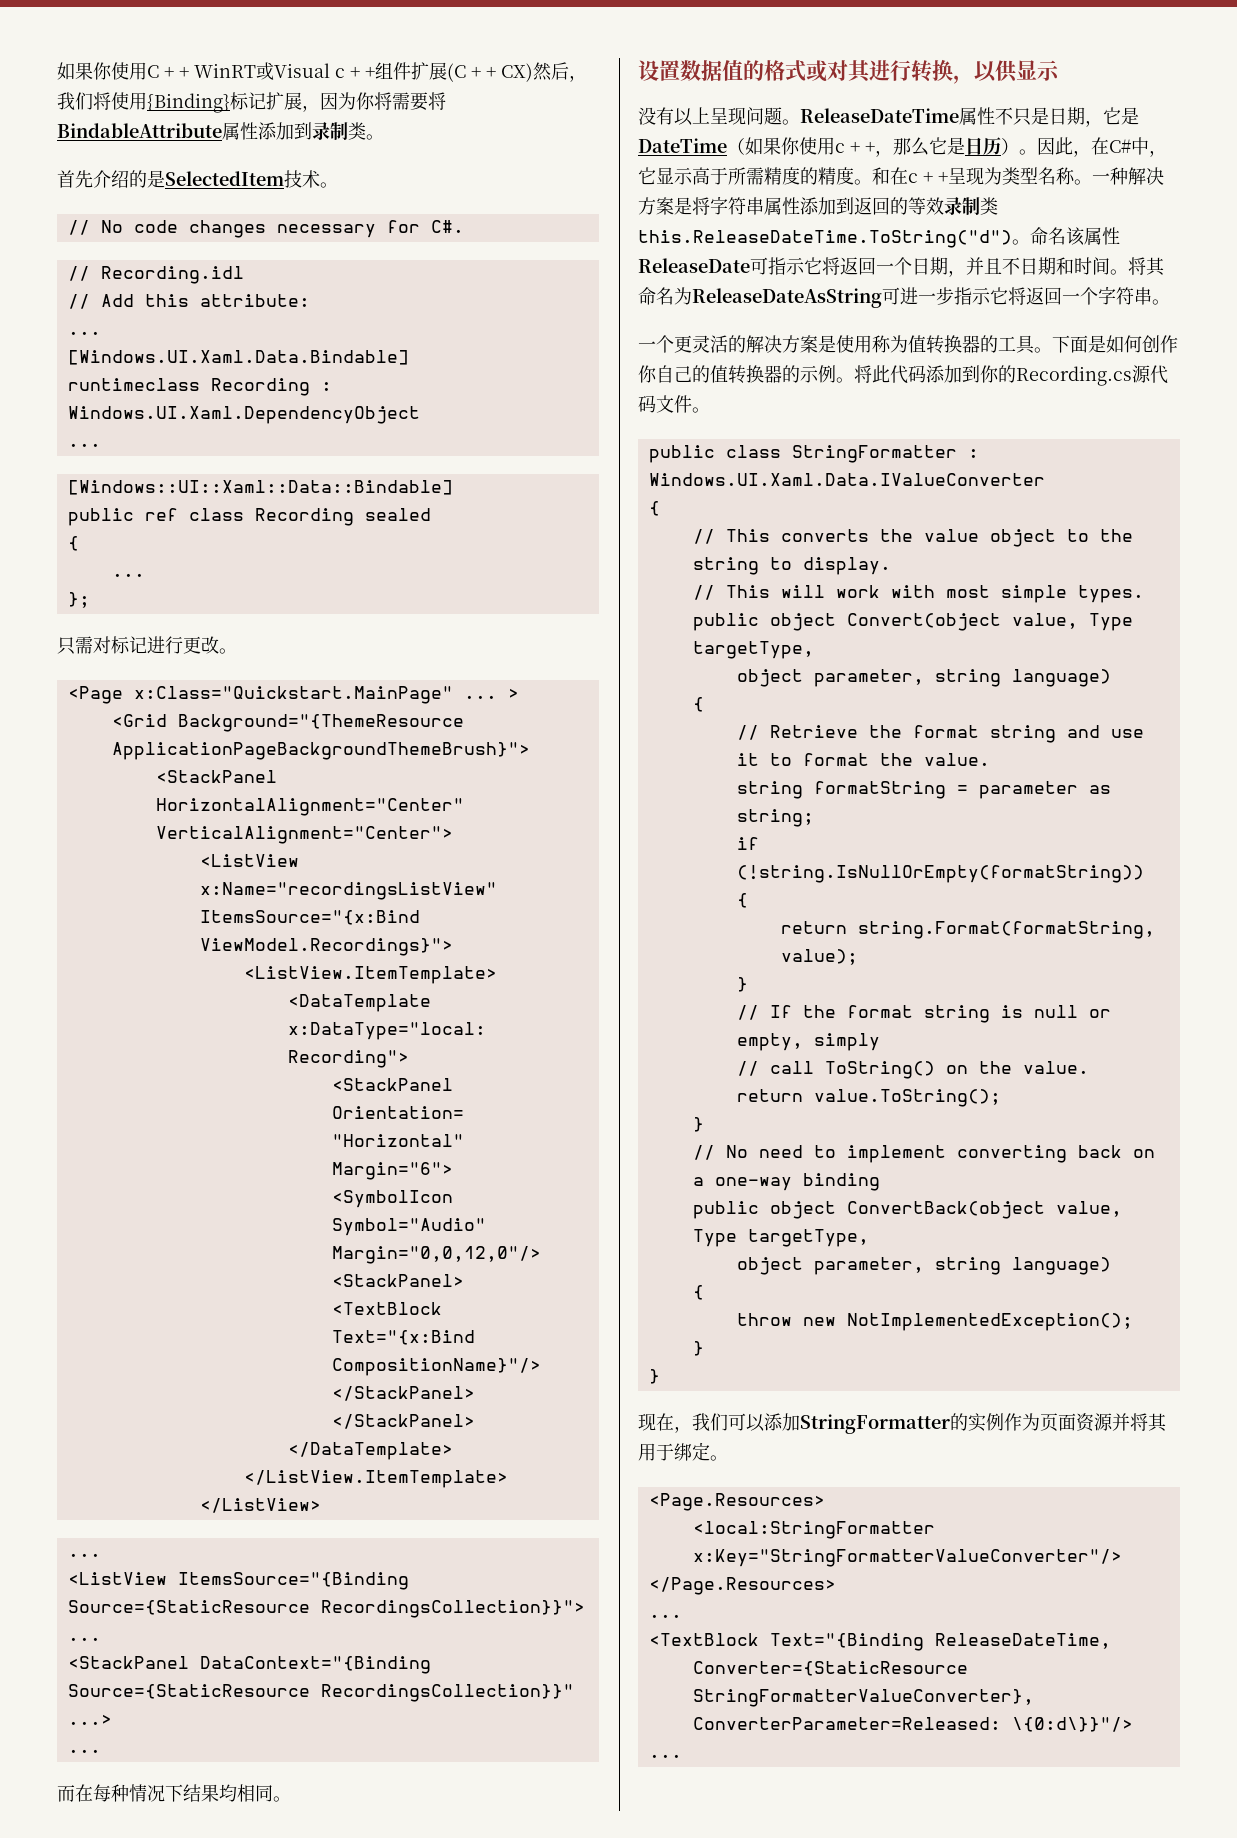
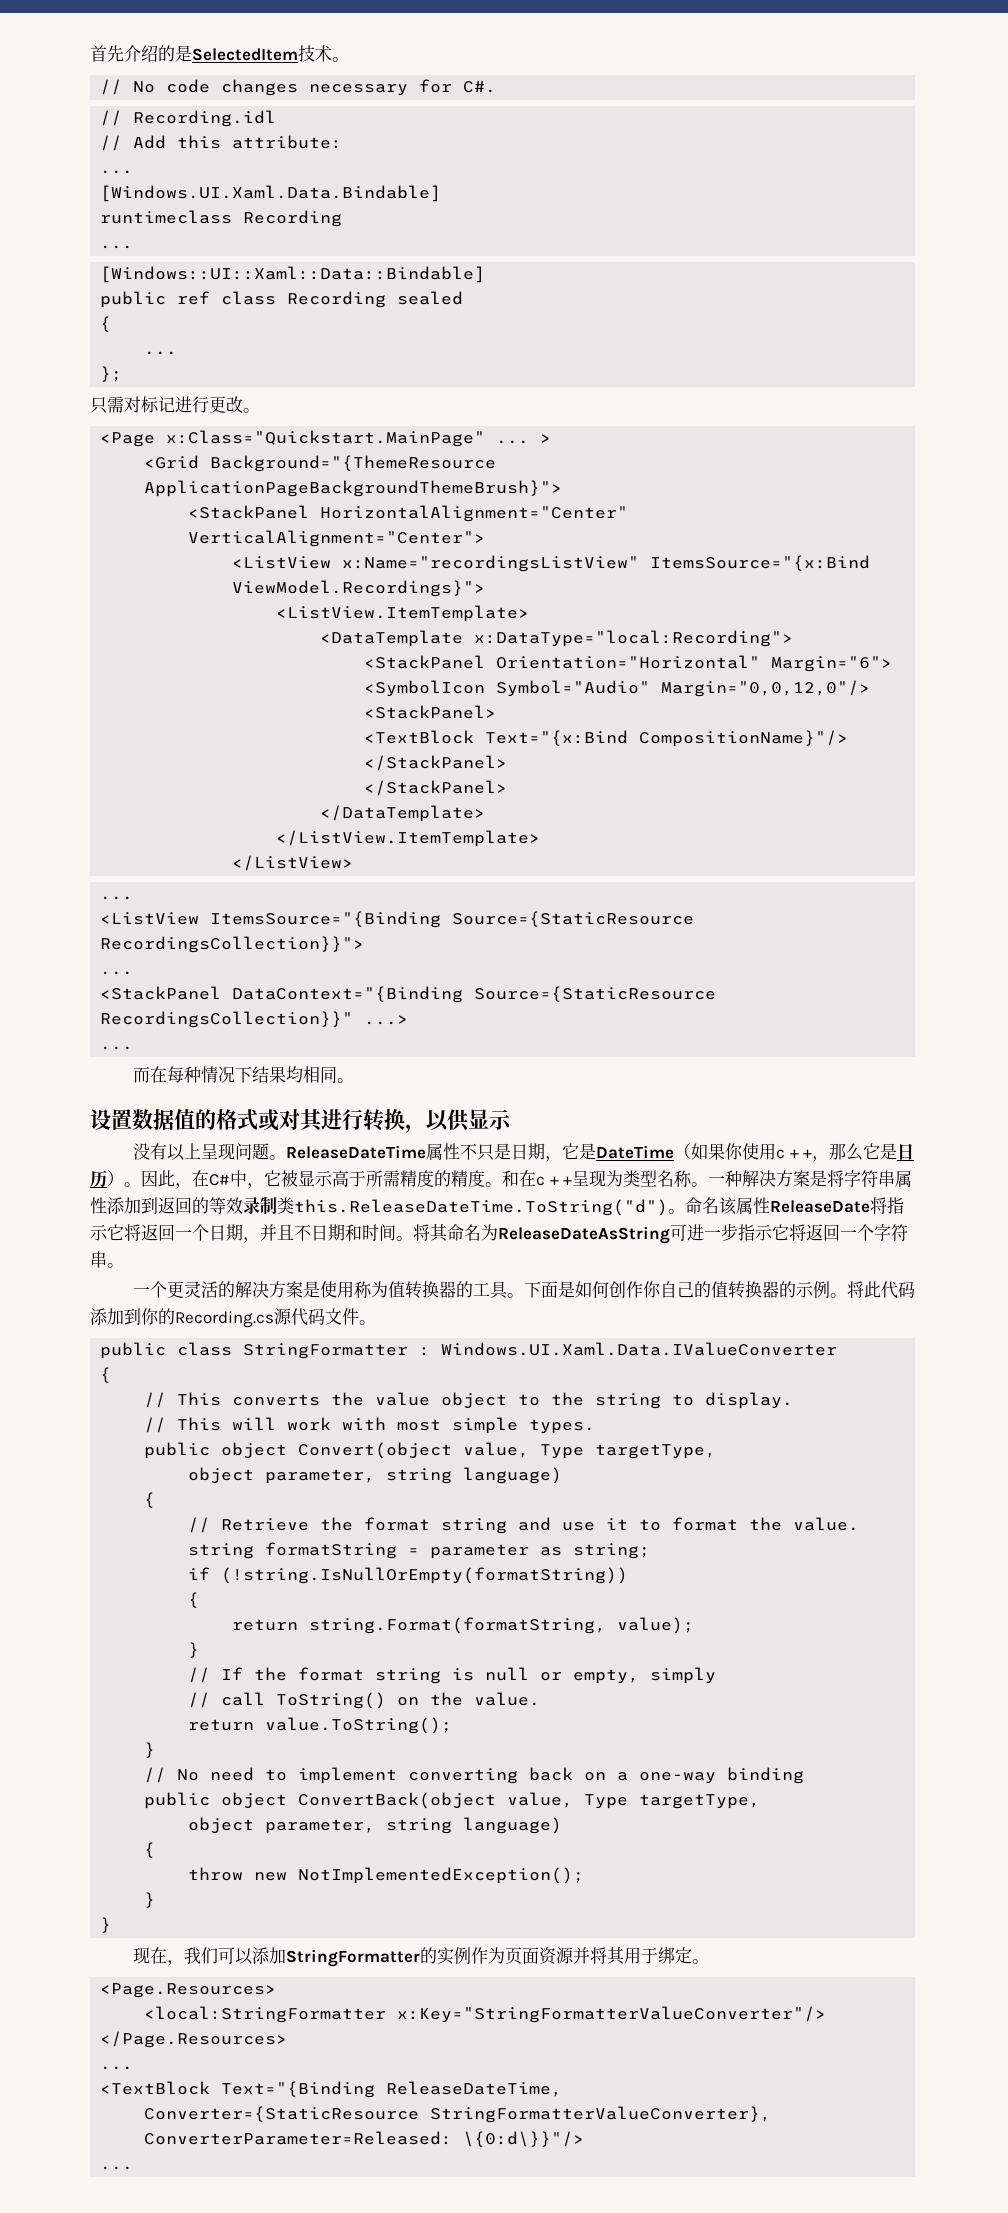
- 如果你使用C + + WinRT或Visual c + +组件扩展(C + + CX)然后，我们将使用{Binding}标记扩展，因为你将需要将BindableAttribute属性添加到录制类。
- runtimeclass Recording : Windows.UI.Xaml.DependencyObject
+ runtimeclass Recording
- 因此，在C#中，它显示高于所需精度的精度。
+ 因此，在C#中，它被显示高于所需精度的精度。
- 命名该属性ReleaseDate可指示它将返回一个日期，并且不日期和时间。
+ 命名该属性ReleaseDate将指示它将返回一个日期，并且不日期和时间。

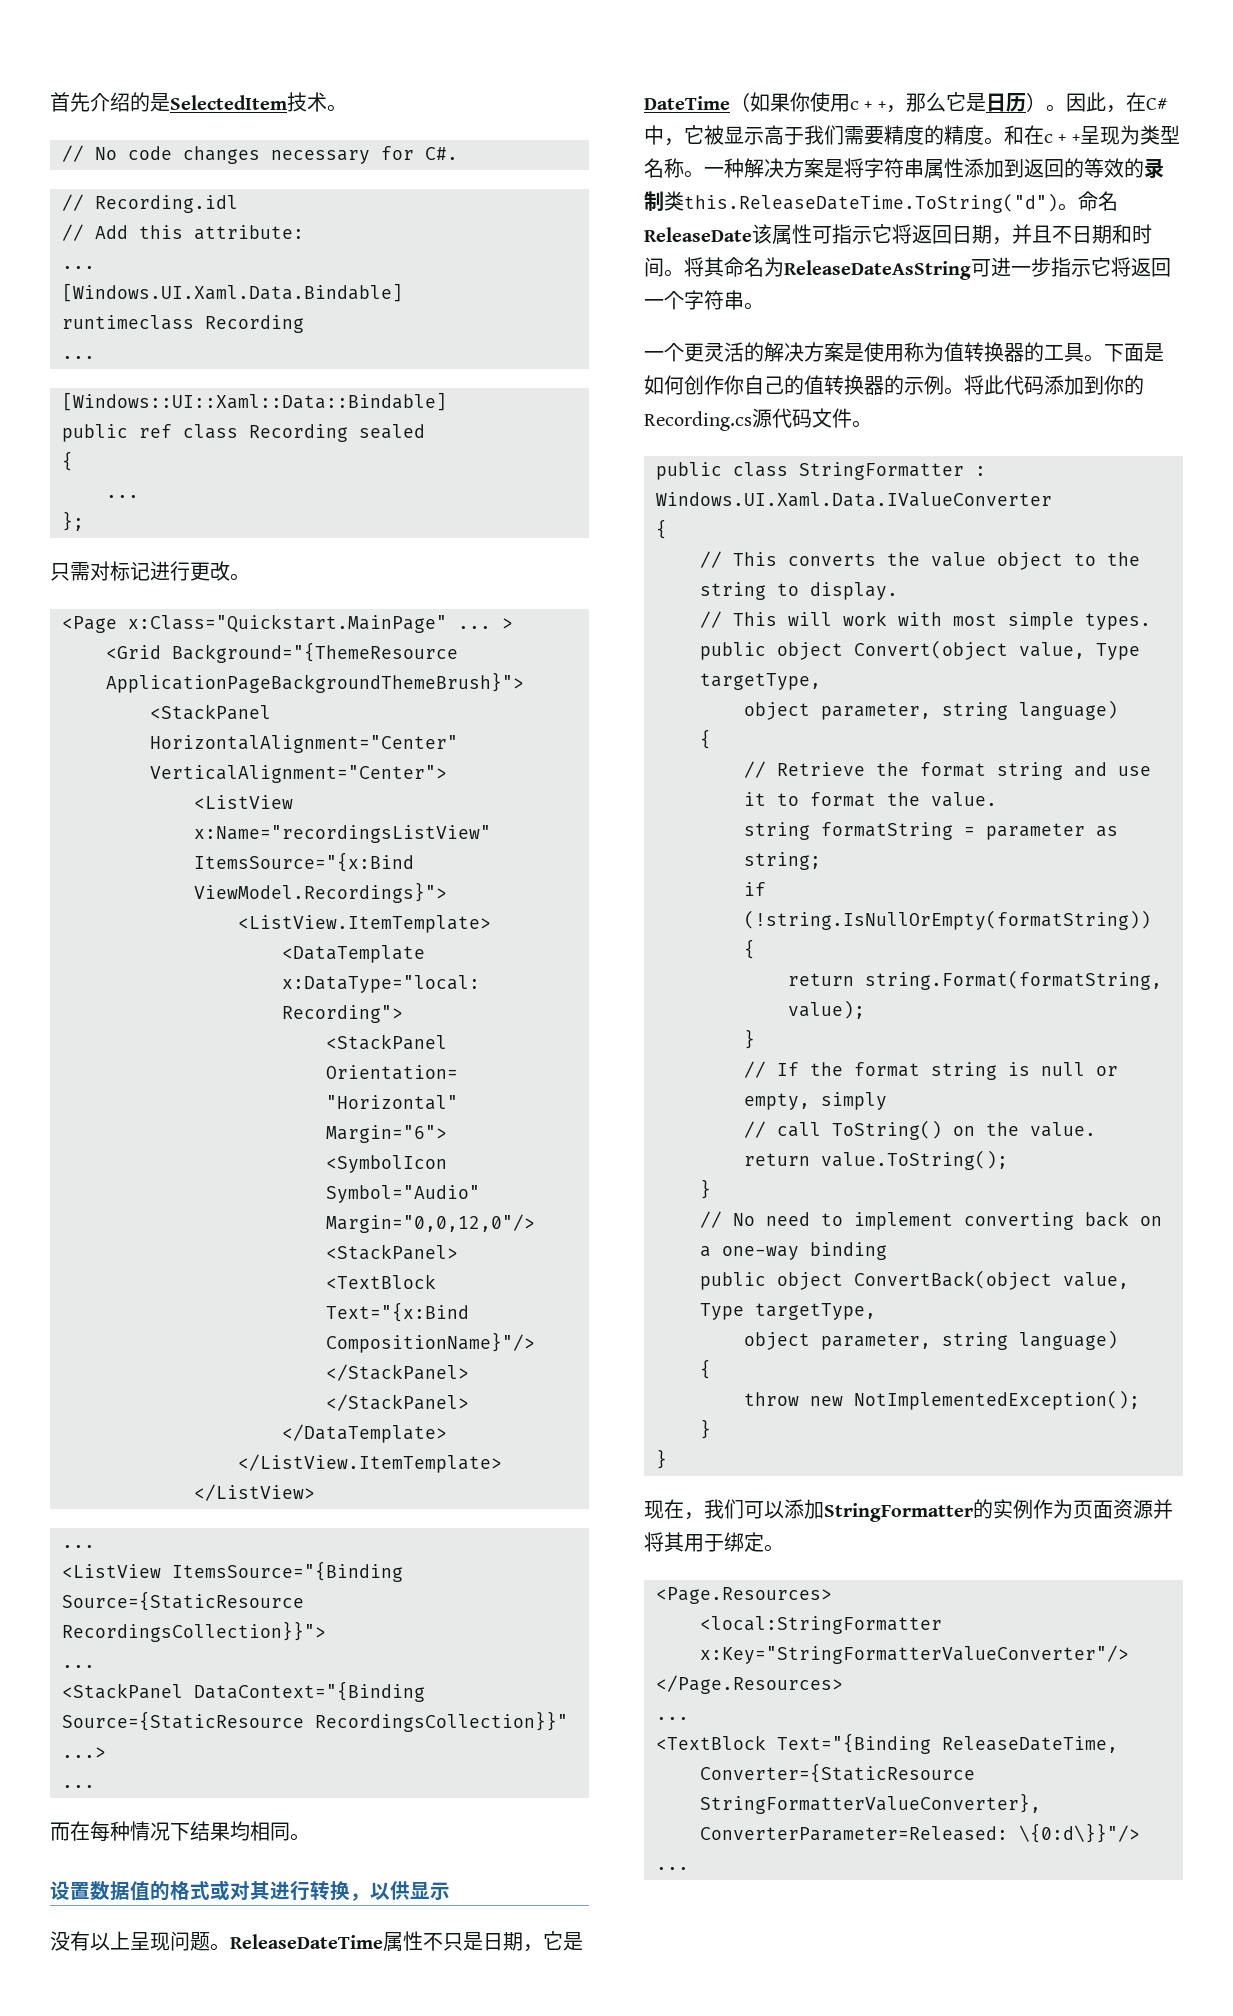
- 因此，在C#中，它被显示高于所需精度的精度。
+ 因此，在C#中，它被显示高于我们需要精度的精度。
- 一种解决方案是将字符串属性添加到返回的等效录制类this.ReleaseDateTime.ToString("d")。
+ 一种解决方案是将字符串属性添加到返回的等效的录制类this.ReleaseDateTime.ToString("d")。
- 命名该属性ReleaseDate将指示它将返回一个日期，并且不日期和时间。
+ 命名ReleaseDate该属性可指示它将返回日期，并且不日期和时间。

